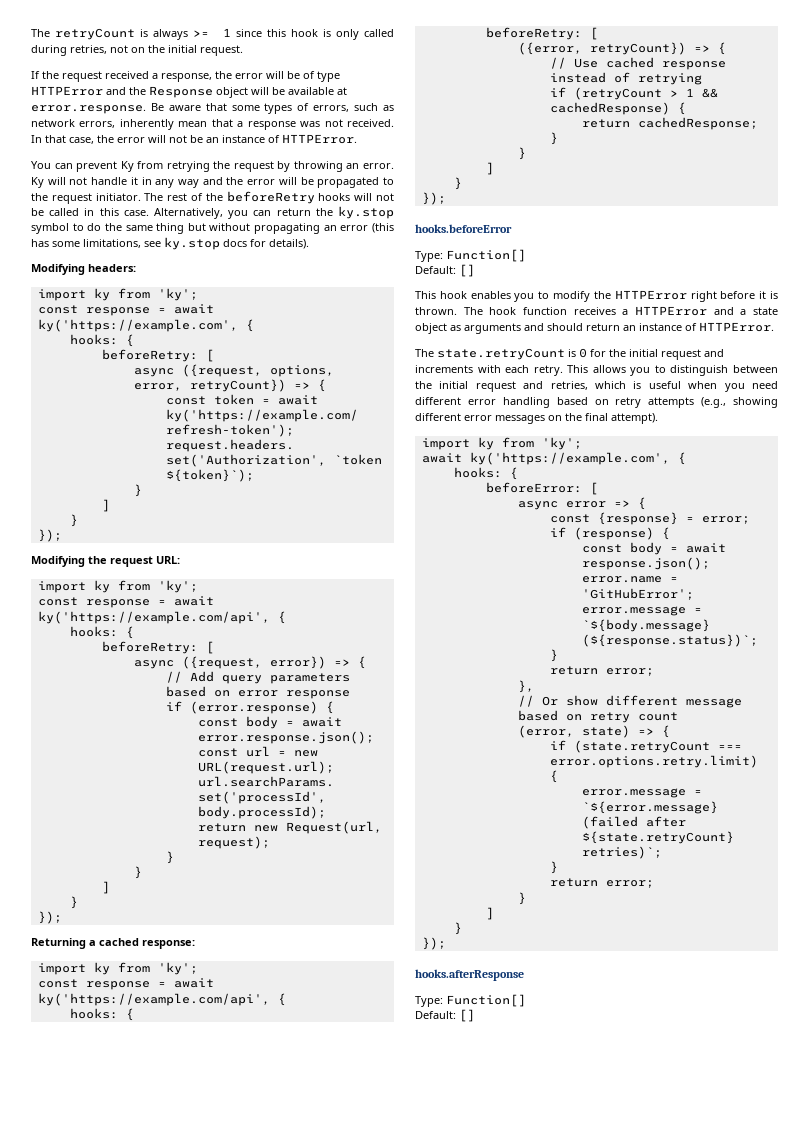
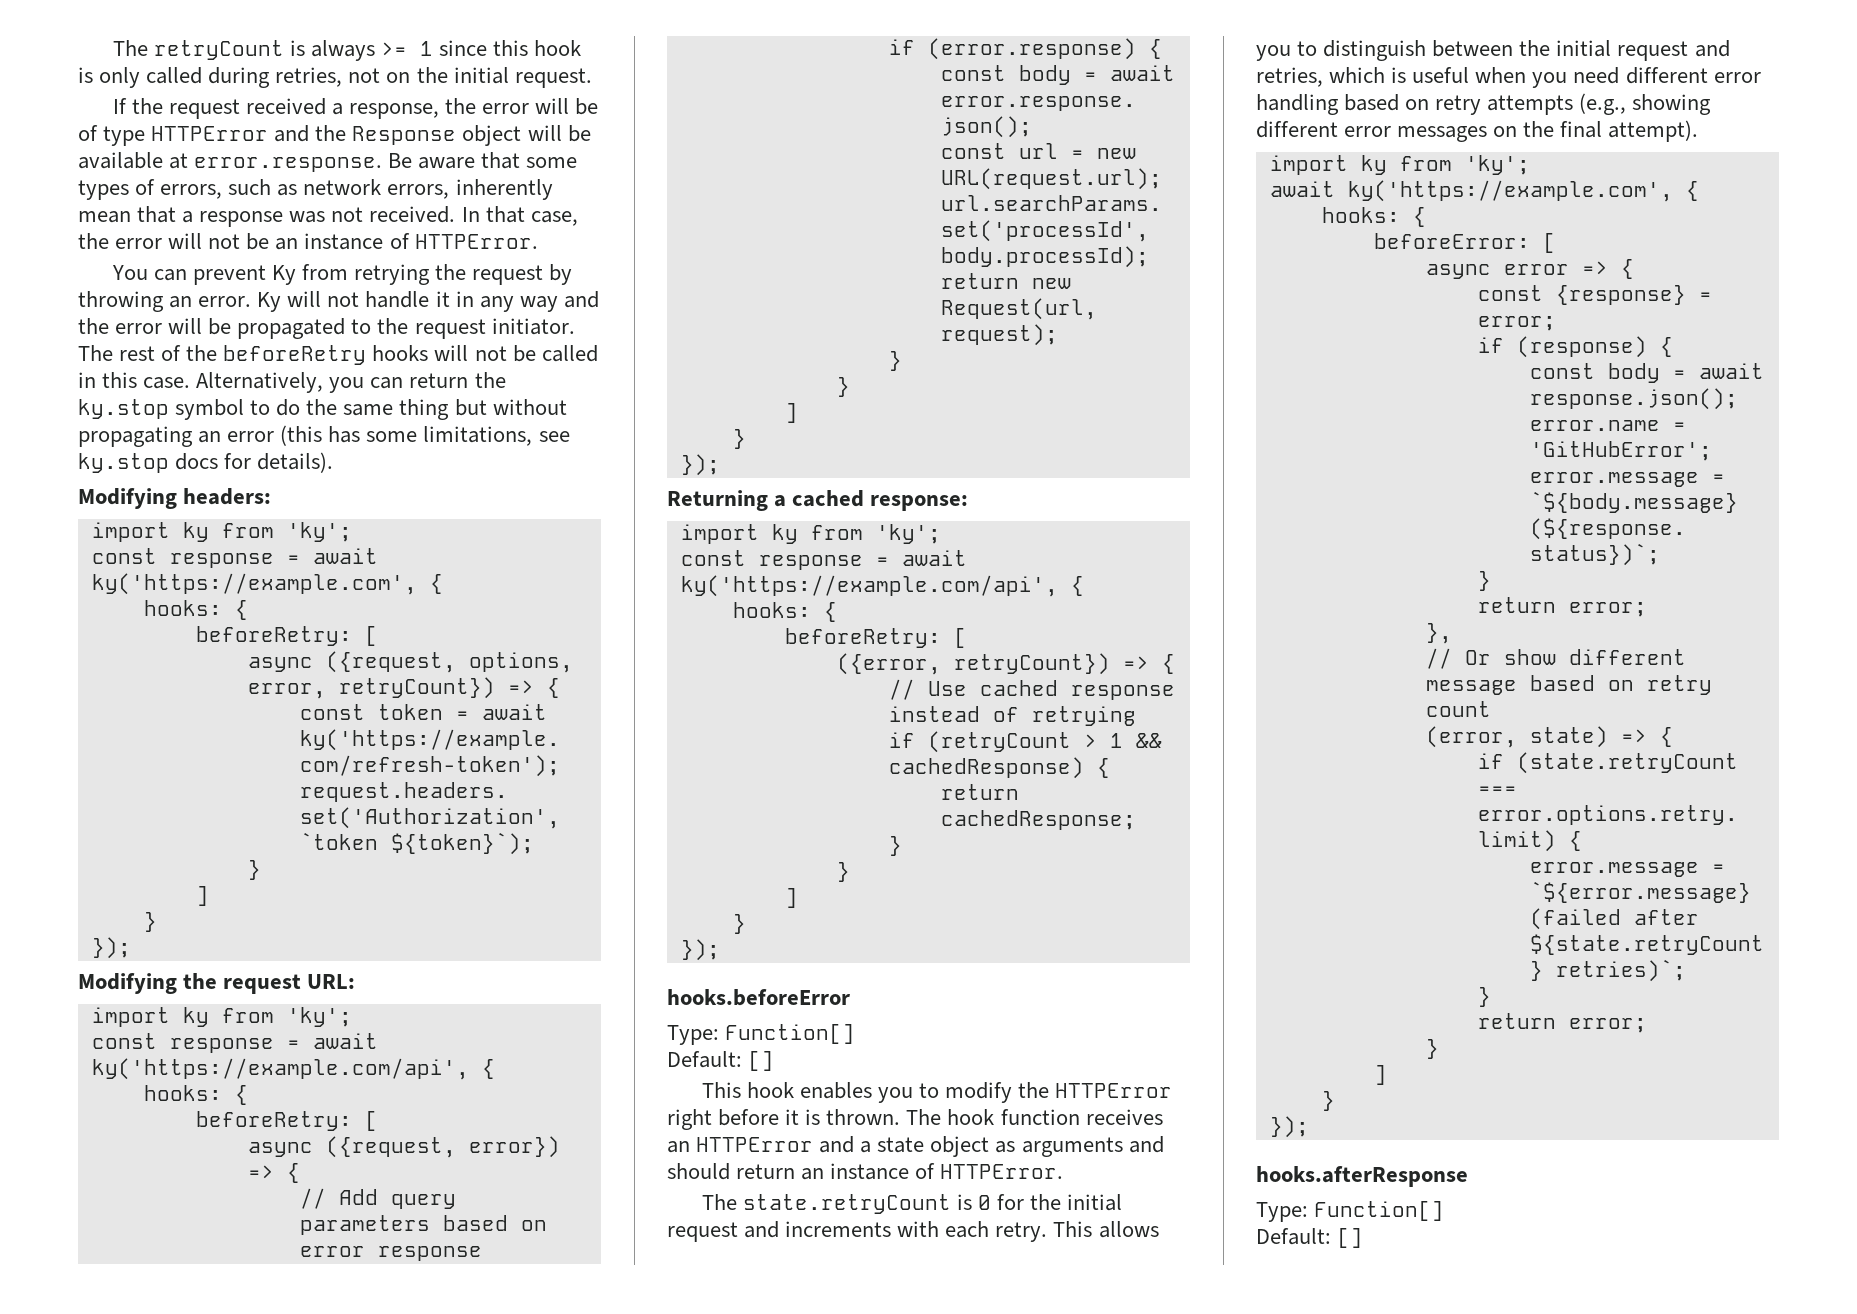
- The hook function receives a HTTPError and a state object as arguments and should return an instance of HTTPError.
+ The hook function receives an HTTPError and a state object as arguments and should return an instance of HTTPError.

